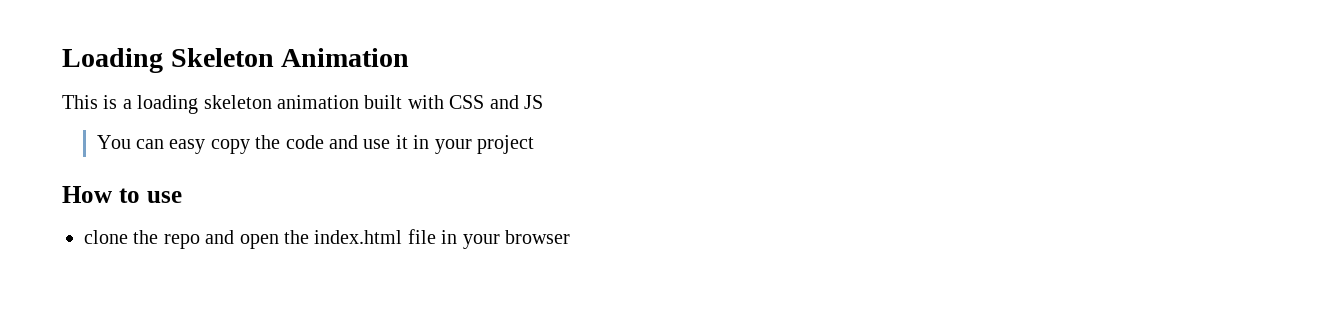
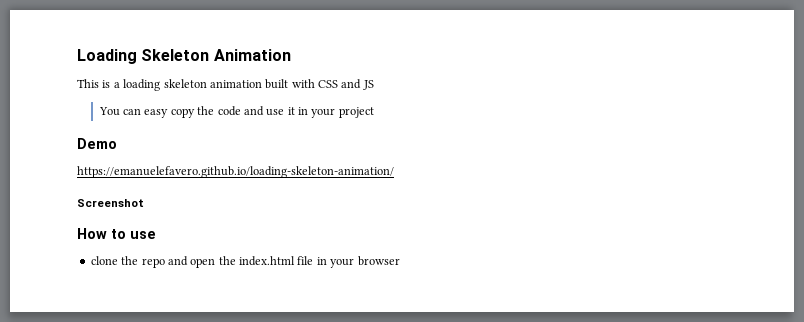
+ Demo
+ https://emanuelefavero.github.io/loading-skeleton-animation/
+ Screenshot

